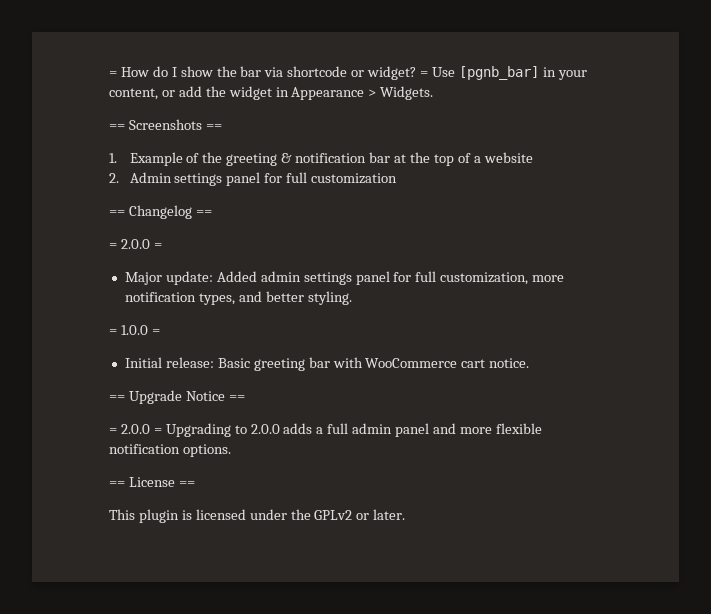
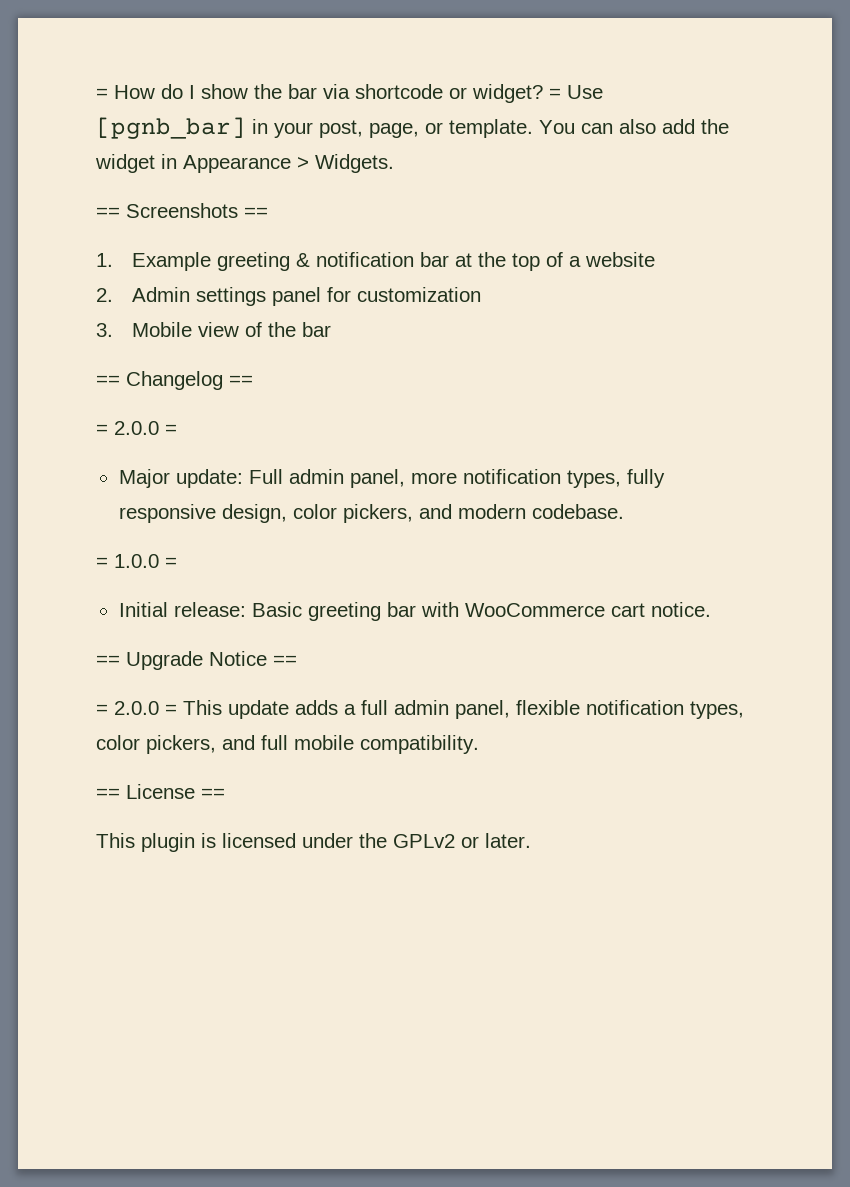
- = Use [pgnb_bar] in your content, or add the widget in Appearance > Widgets.
+ = Use [pgnb_bar] in your post, page, or template. You can also add the widget in Appearance > Widgets.
- 1. Example of the greeting & notification bar at the top of a website
+ 1. Example greeting & notification bar at the top of a website
- 2. Admin settings panel for full customization
+ 2. Admin settings panel for customization
+ 3. Mobile view of the bar
- Major update: Added admin settings panel for full customization, more notification types, and better styling.
+ Major update: Full admin panel, more notification types, fully responsive design, color pickers, and modern codebase.
- = 2.0.0 = Upgrading to 2.0.0 adds a full admin panel and more flexible notification options.
+ = 2.0.0 = This update adds a full admin panel, flexible notification types, color pickers, and full mobile compatibility.

